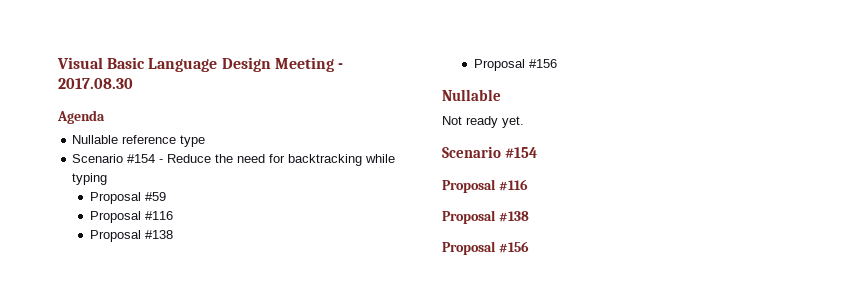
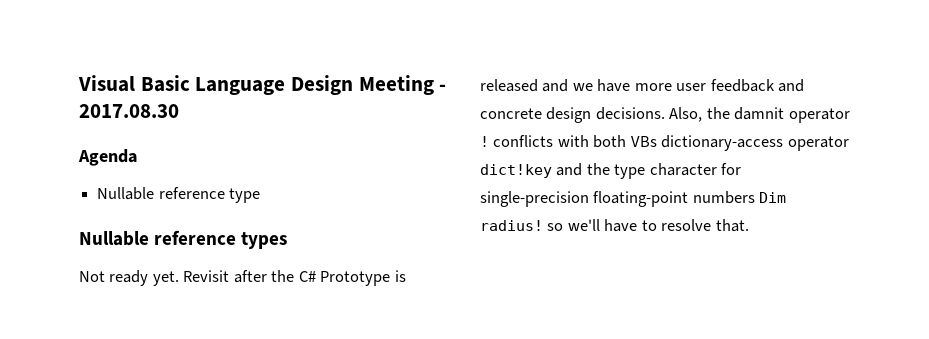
- Scenario #154 - Reduce the need for backtracking while typing
- Proposal #59
- Proposal #116
- Proposal #138
- Proposal #156
- Nullable
+ Nullable reference types
- Not ready yet.
- Scenario #154
- Proposal #116
- Proposal #138
- Proposal #156
+ Not ready yet. Revisit after the C# Prototype is released and we have more user feedback and concrete design decisions. Also, the damnit operator ! conflicts with both VBs dictionary-access operator dict!key and the type character for single-precision floating-point numbers Dim radius! so we'll have to resolve that.

